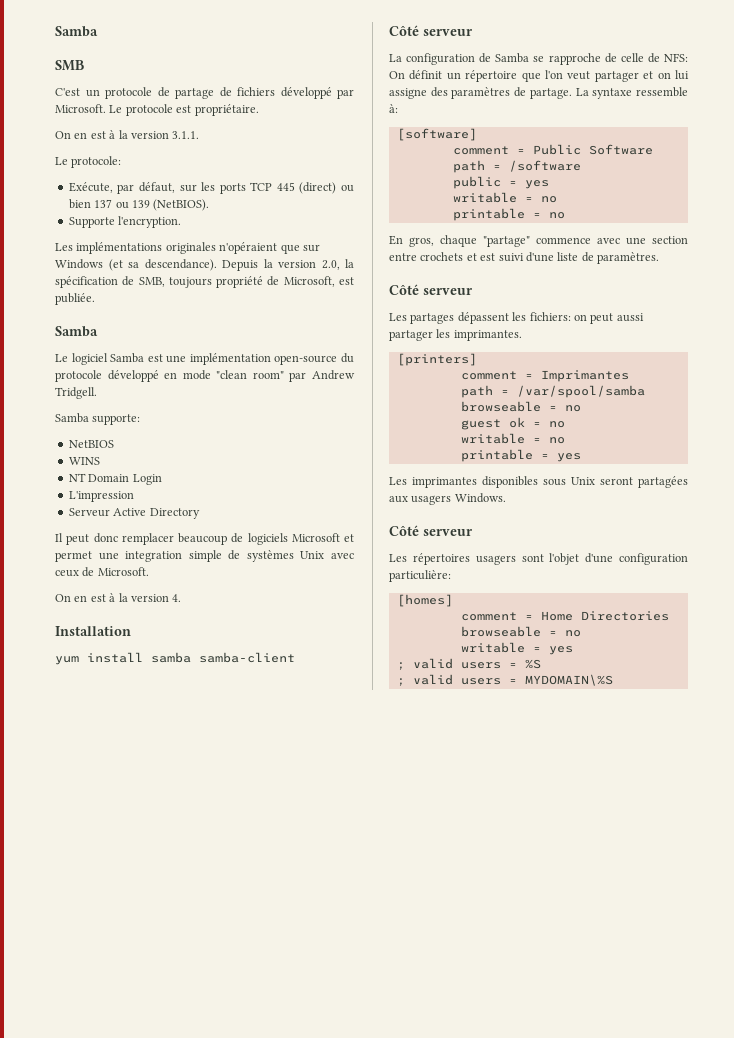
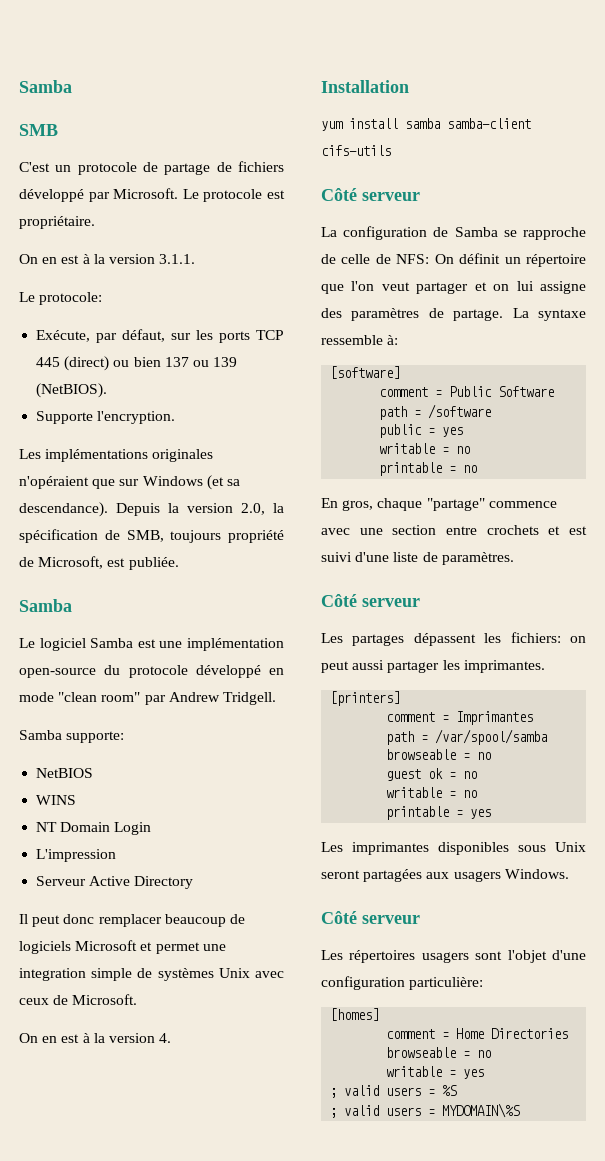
- yum install samba samba-client
+ yum install samba samba-client cifs-utils

